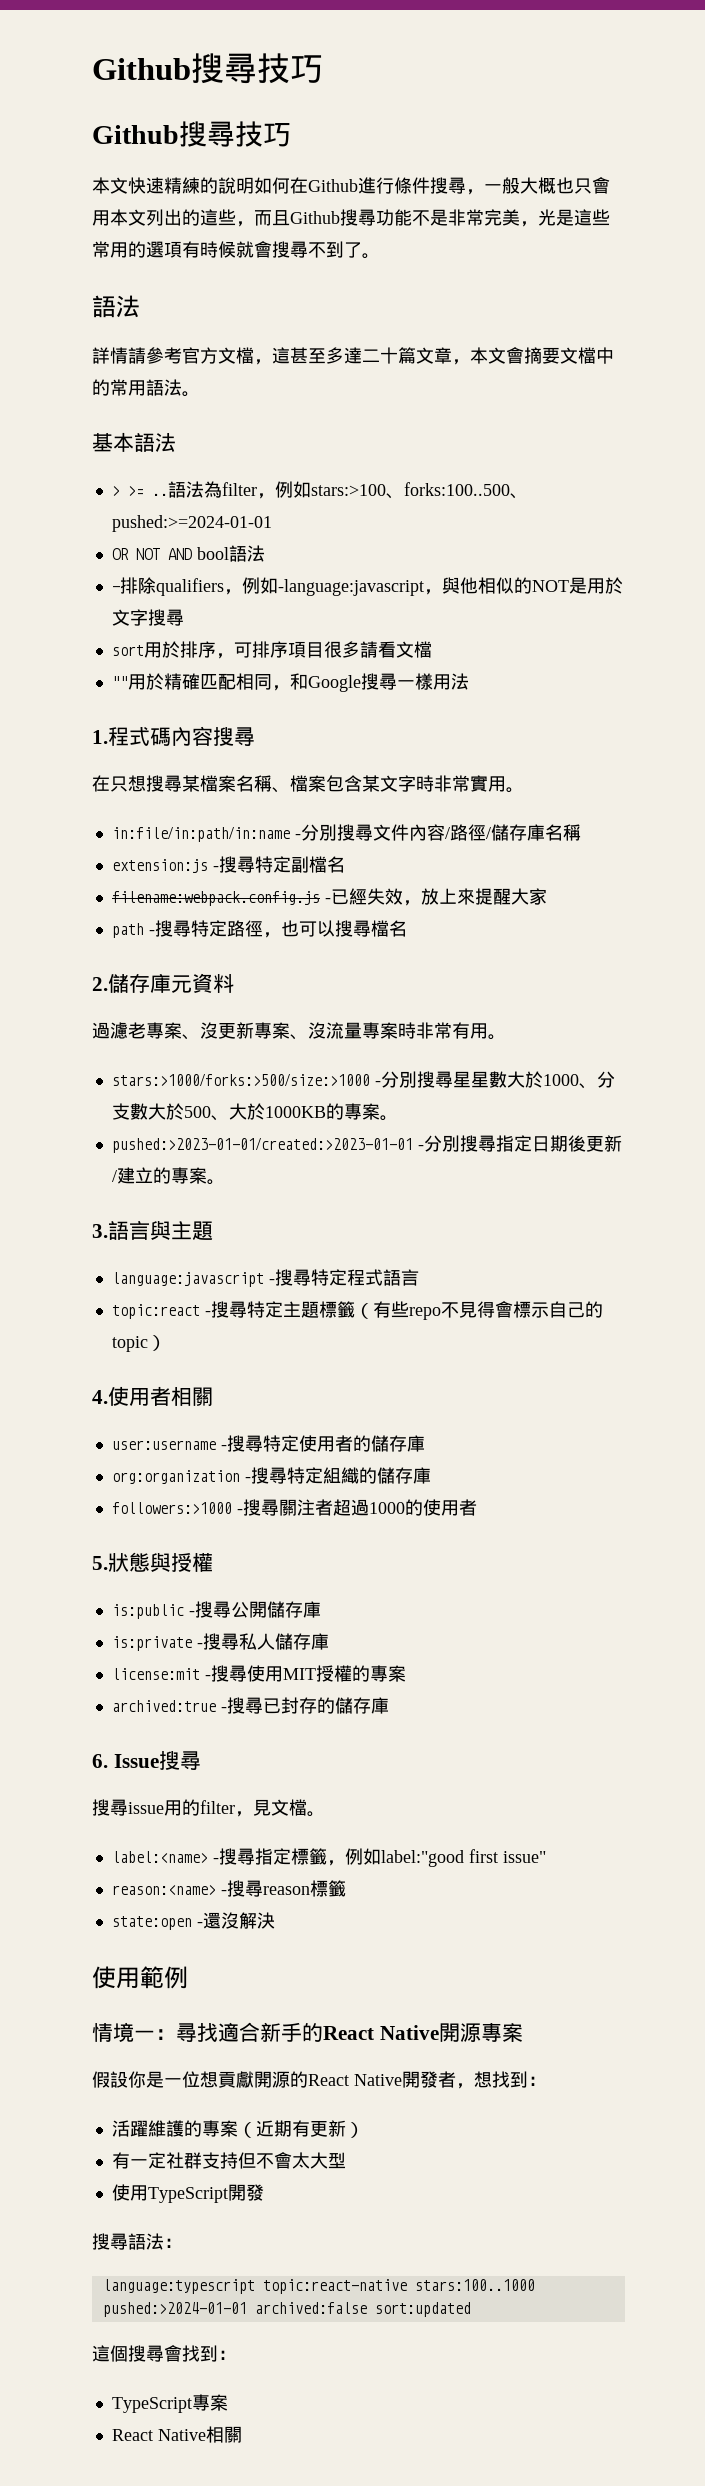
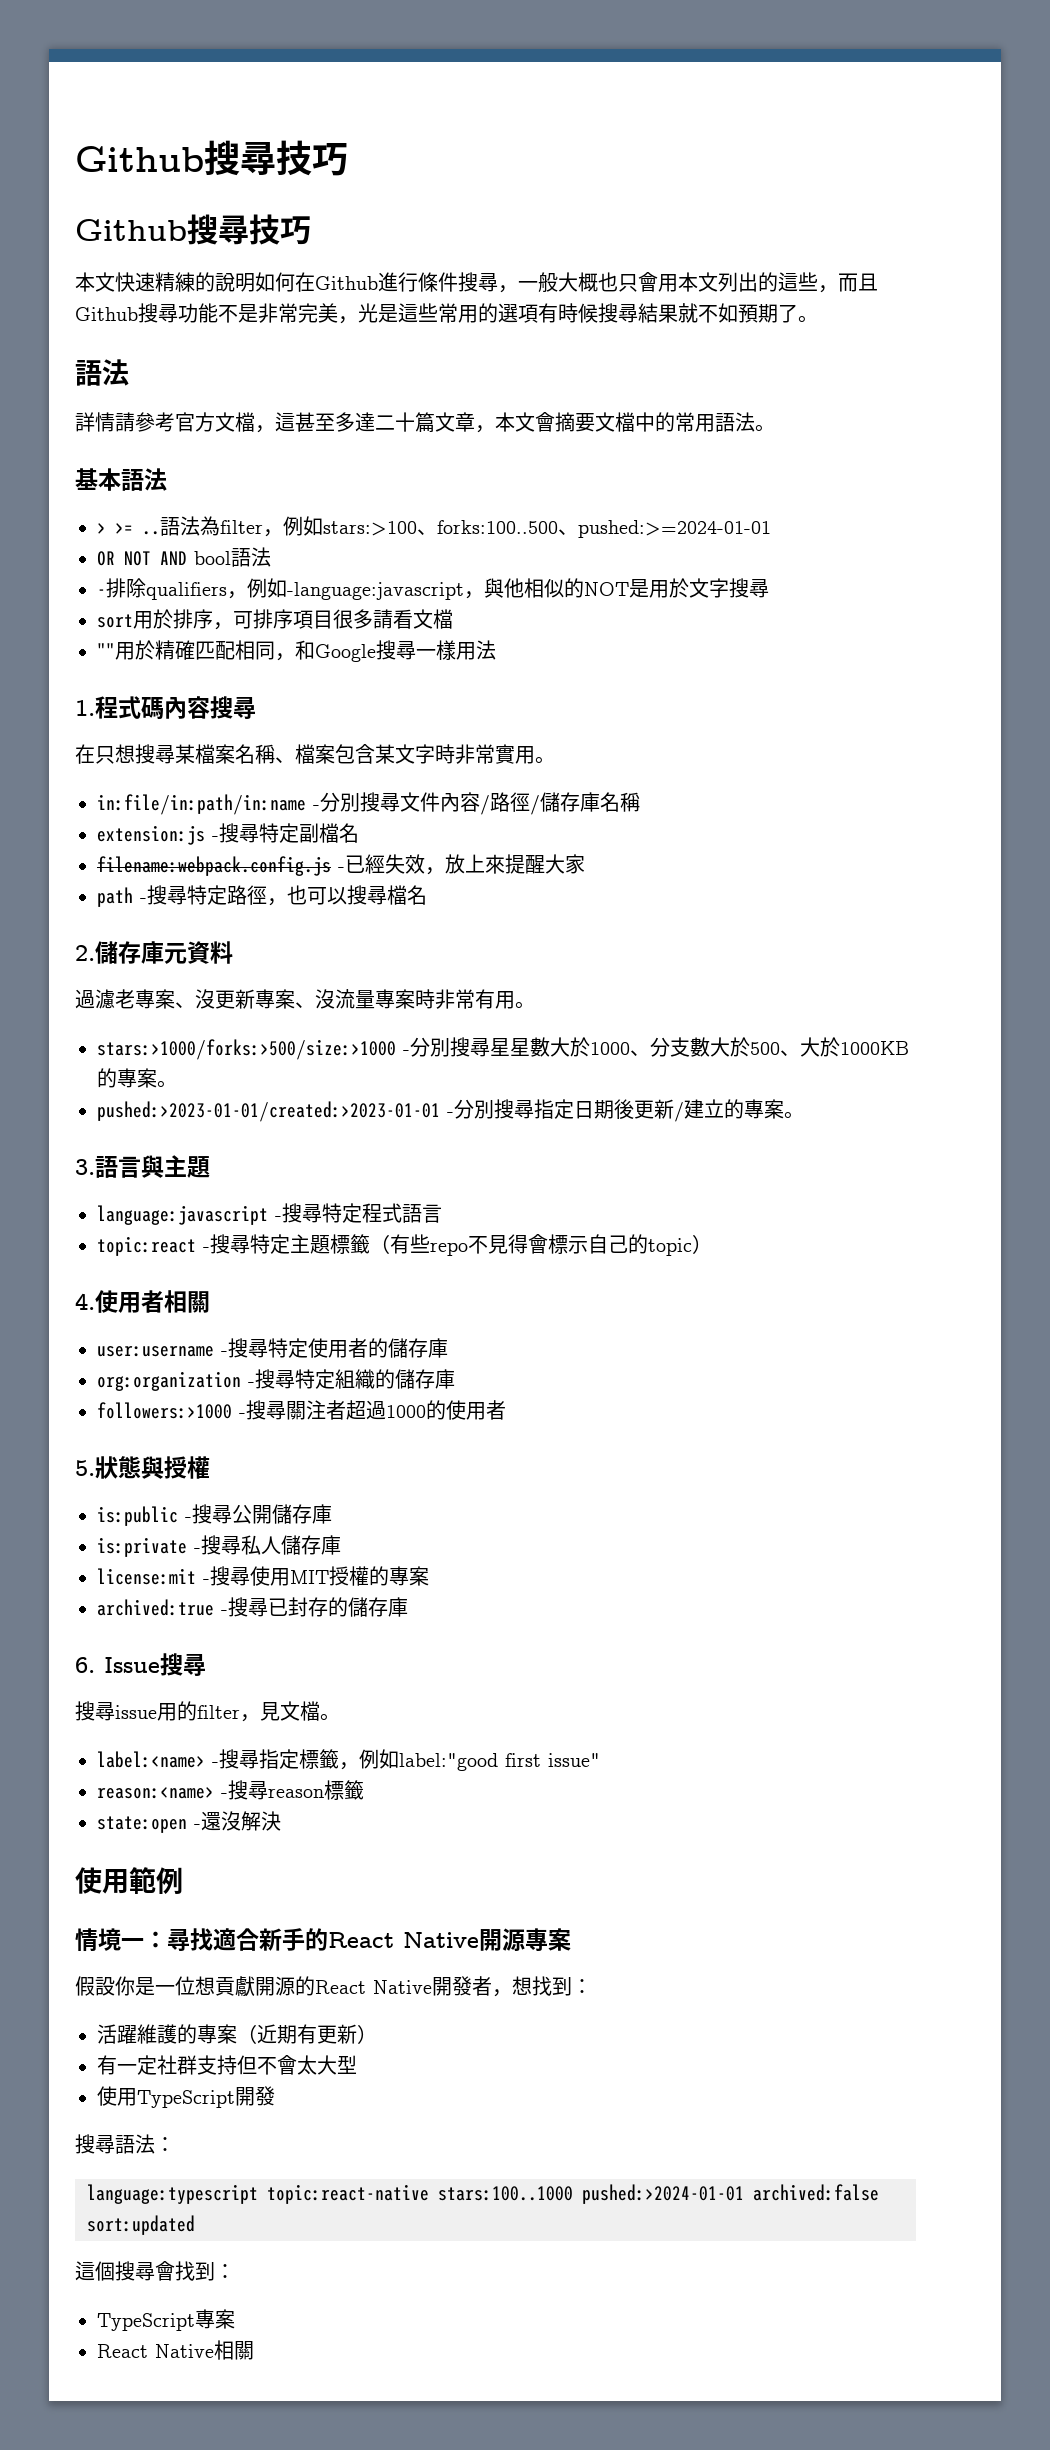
- 本文快速精練的說明如何在Github進行條件搜尋，一般大概也只會用本文列出的這些，而且Github搜尋功能不是非常完美，光是這些常用的選項有時候就會搜尋不到了。
+ 本文快速精練的說明如何在Github進行條件搜尋，一般大概也只會用本文列出的這些，而且Github搜尋功能不是非常完美，光是這些常用的選項有時候搜尋結果就不如預期了。

